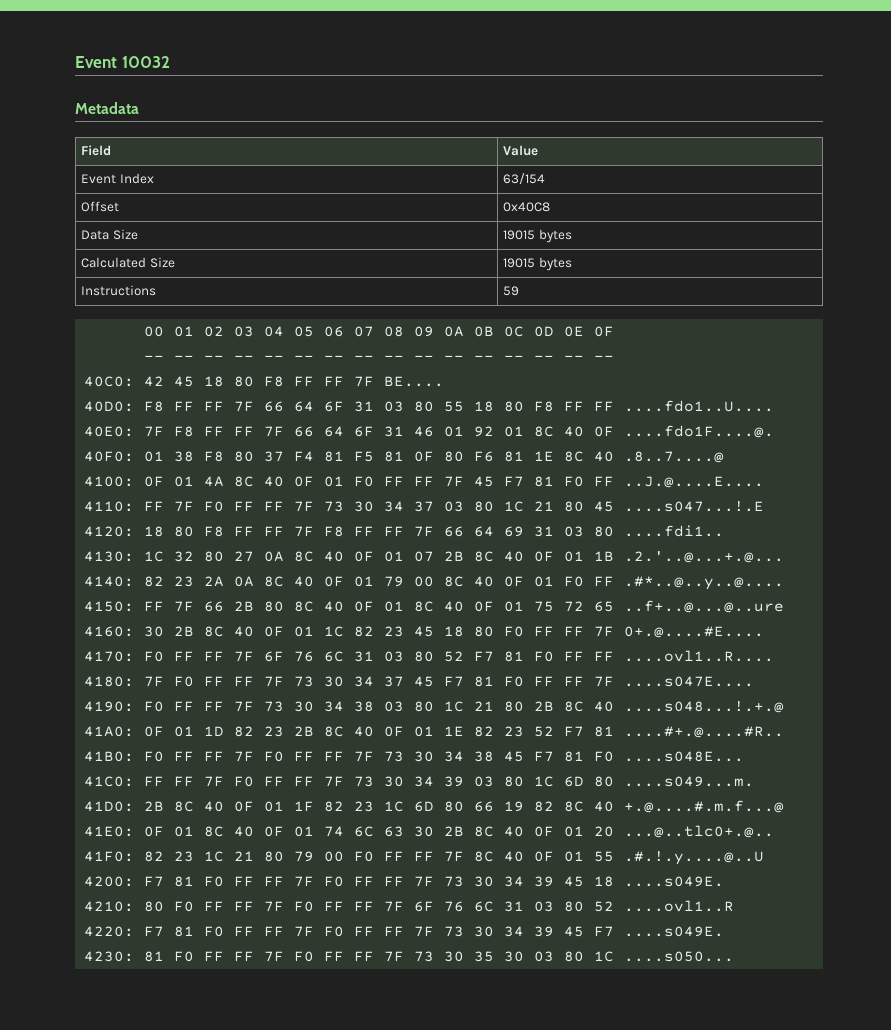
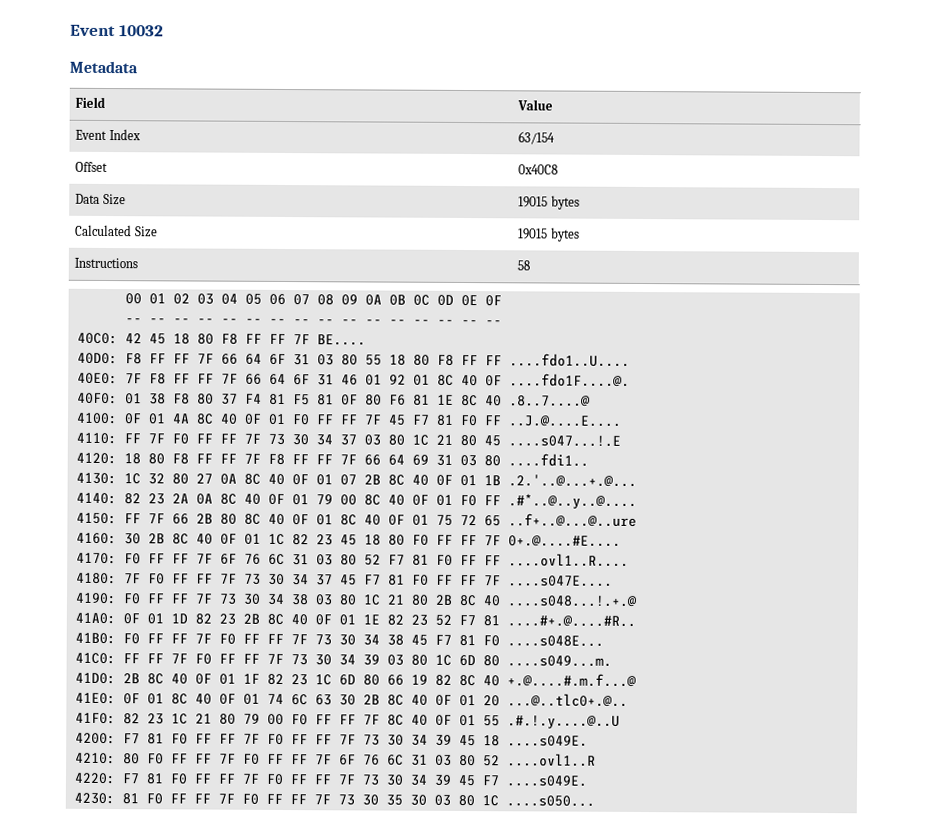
- Instructions | 59
+ Instructions | 58

